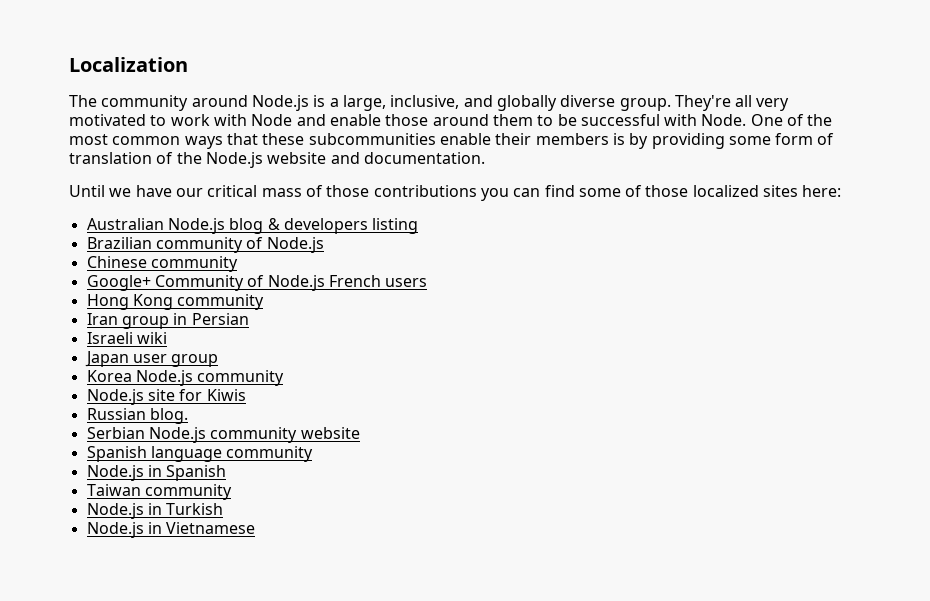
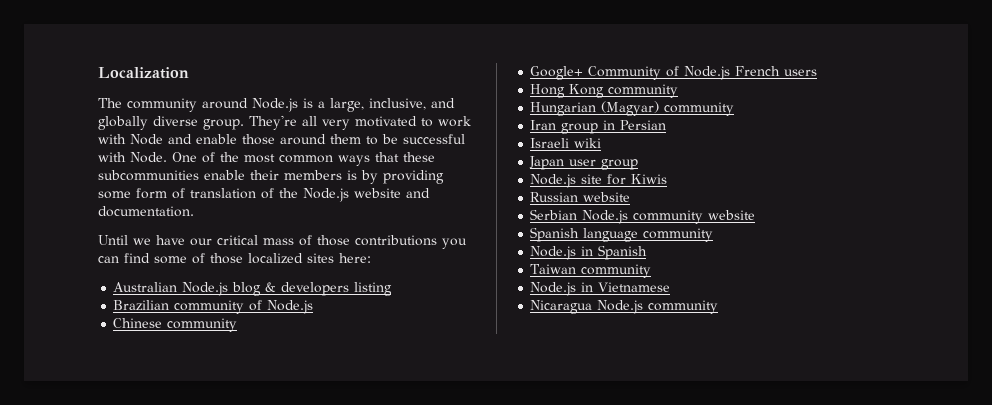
+ Hungarian (Magyar) community
- Korea Node.js community
- Russian blog.
+ Russian website
- Node.js in Turkish
  Node.js in Vietnamese
+ Nicaragua Node.js community

